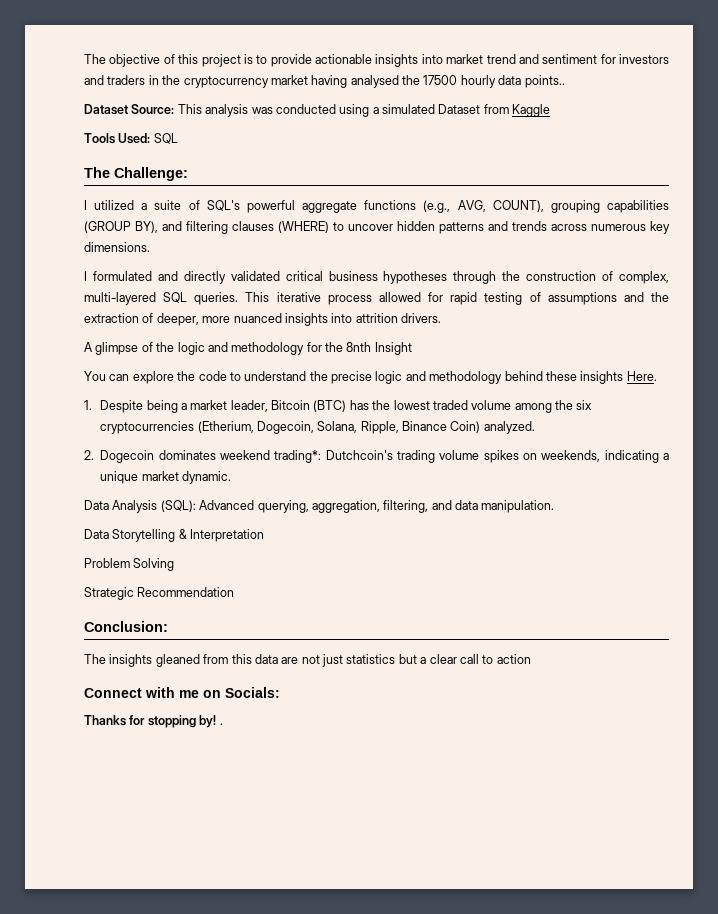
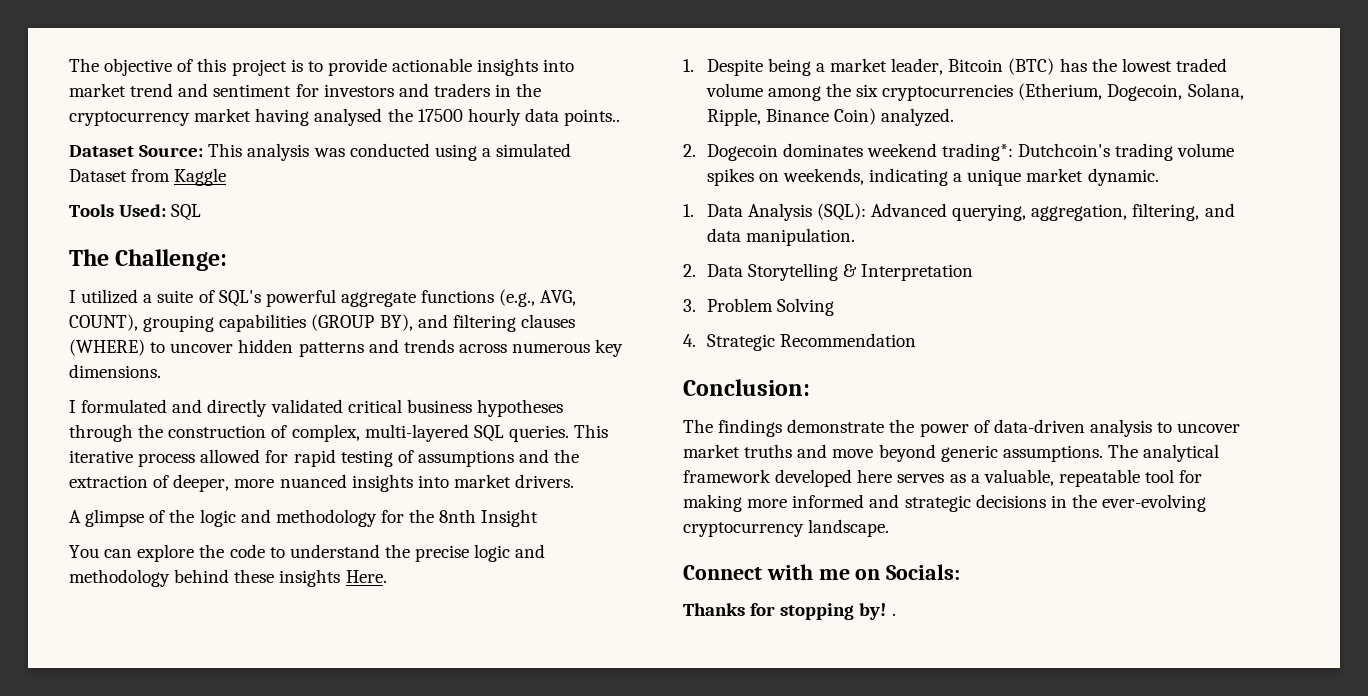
- This iterative process allowed for rapid testing of assumptions and the extraction of deeper, more nuanced insights into attrition drivers.
+ This iterative process allowed for rapid testing of assumptions and the extraction of deeper, more nuanced insights into market drivers.
- Data Analysis (SQL): Advanced querying, aggregation, filtering, and data manipulation.
+ 1. Data Analysis (SQL): Advanced querying, aggregation, filtering, and data manipulation.
- Data Storytelling & Interpretation
+ 2. Data Storytelling & Interpretation
- Problem Solving
+ 3. Problem Solving
- Strategic Recommendation
+ 4. Strategic Recommendation
- The insights gleaned from this data are not just statistics but a clear call to action
+ The findings demonstrate the power of data-driven analysis to uncover market truths and move beyond generic assumptions. The analytical framework developed here serves as a valuable, repeatable tool for making more informed and strategic decisions in the ever-evolving cryptocurrency landscape.

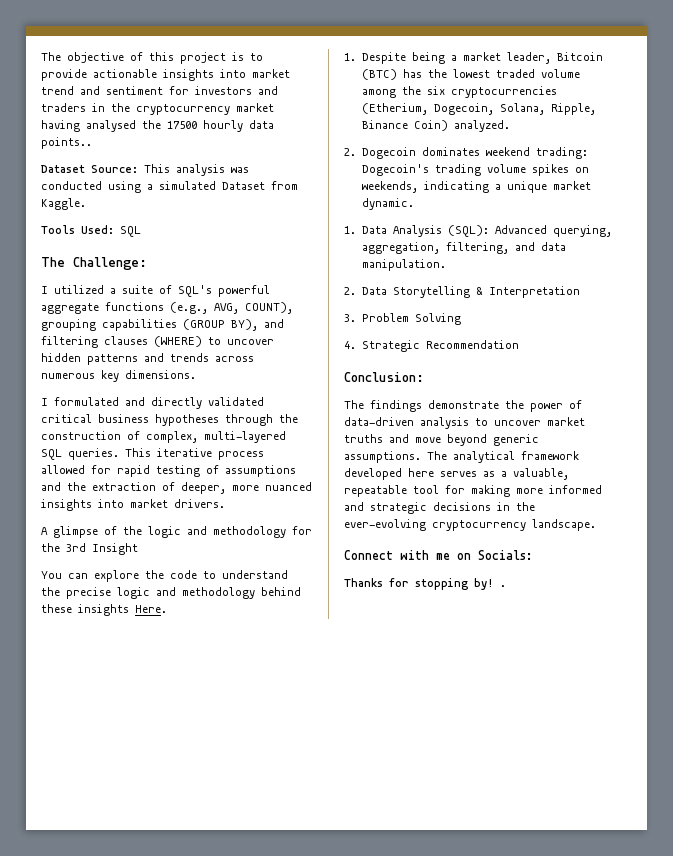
- Dataset Source: This analysis was conducted using a simulated Dataset from Kaggle
+ Dataset Source: This analysis was conducted using a simulated Dataset from Kaggle.
- A glimpse of the logic and methodology for the 8nth Insight
+ A glimpse of the logic and methodology for the 3rd Insight
- 2. Dogecoin dominates weekend trading*: Dutchcoin's trading volume spikes on weekends, indicating a unique market dynamic.
+ 2. Dogecoin dominates weekend trading: Dogecoin's trading volume spikes on weekends, indicating a unique market dynamic.

